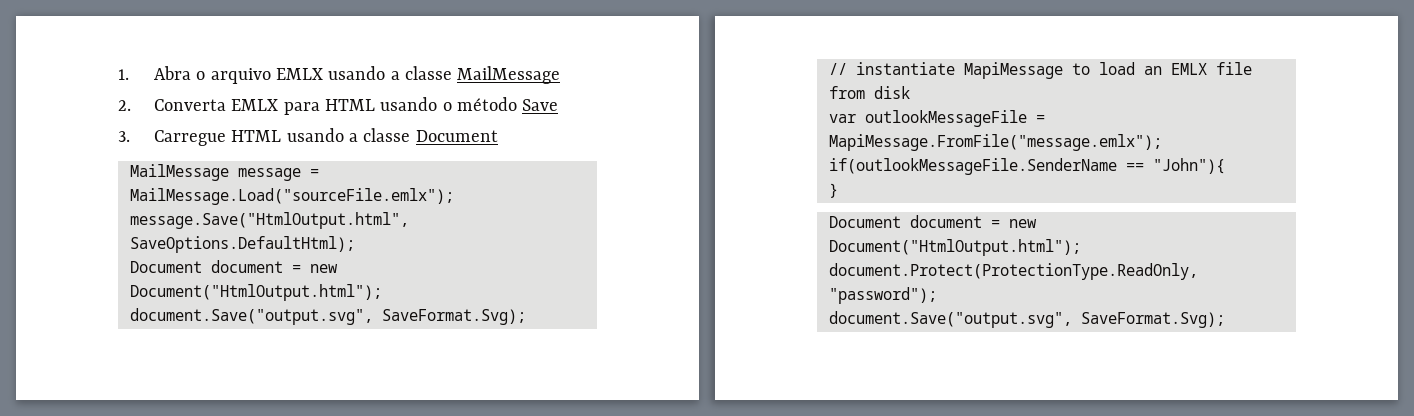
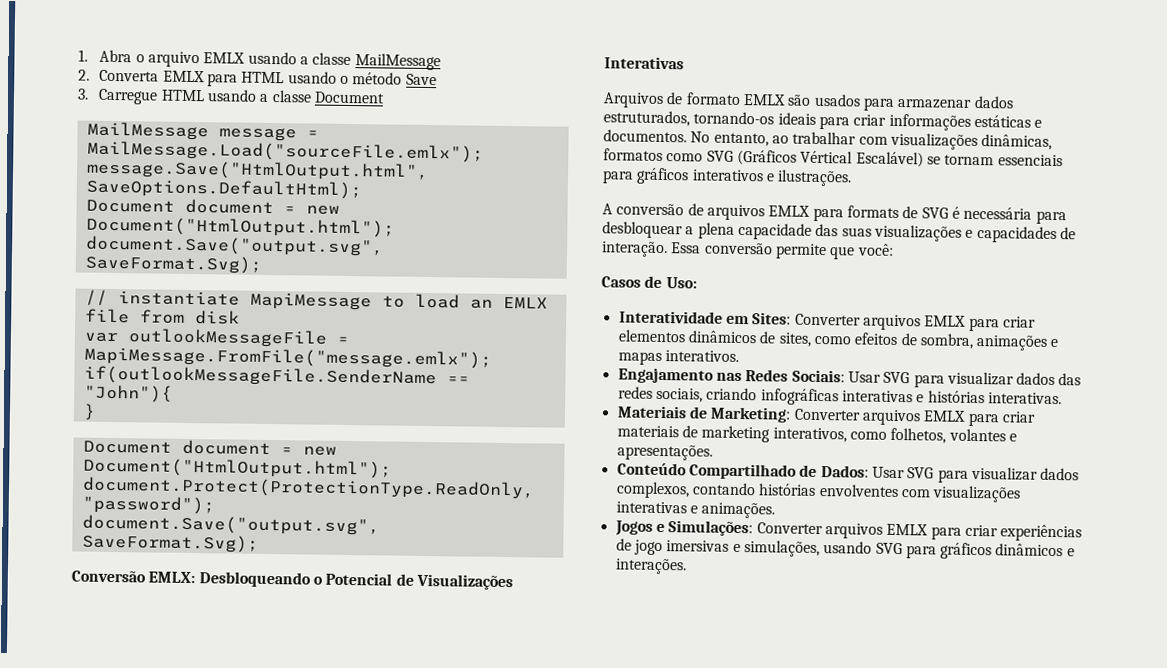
+ Conversão EMLX: Desbloqueando o Potencial de Visualizações Interativas
+ Arquivos de formato EMLX são usados para armazenar dados estruturados, tornando-os ideais para criar informações estáticas e documentos. No entanto, ao trabalhar com visualizações dinâmicas, formatos como SVG (Gráficos Vértical Escalável) se tornam essenciais para gráficos interativos e ilustrações.
+ A conversão de arquivos EMLX para formats de SVG é necessária para desbloquear a plena capacidade das suas visualizações e capacidades de interação. Essa conversão permite que você:
+ Casos de Uso:
+ Interatividade em Sites: Converter arquivos EMLX para criar elementos dinâmicos de sites, como efeitos de sombra, animações e mapas interativos.
+ Engajamento nas Redes Sociais: Usar SVG para visualizar dados das redes sociais, criando infográficas interativas e histórias interativas.
+ Materiais de Marketing: Converter arquivos EMLX para criar materiais de marketing interativos, como folhetos, volantes e apresentações.
+ Conteúdo Compartilhado de Dados: Usar SVG para visualizar dados complexos, contando histórias envolventes com visualizações interativas e animações.
+ Jogos e Simulações: Converter arquivos EMLX para criar experiências de jogo imersivas e simulações, usando SVG para gráficos dinâmicos e interações.

